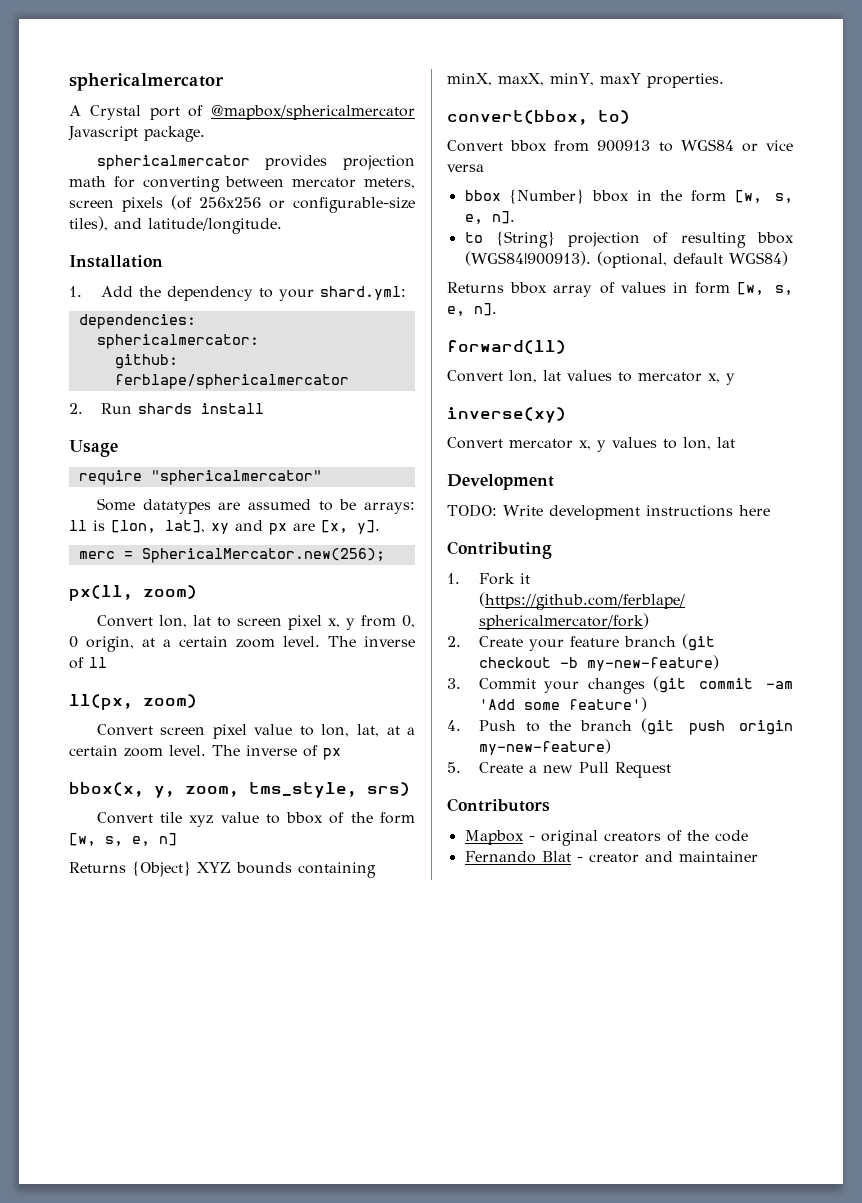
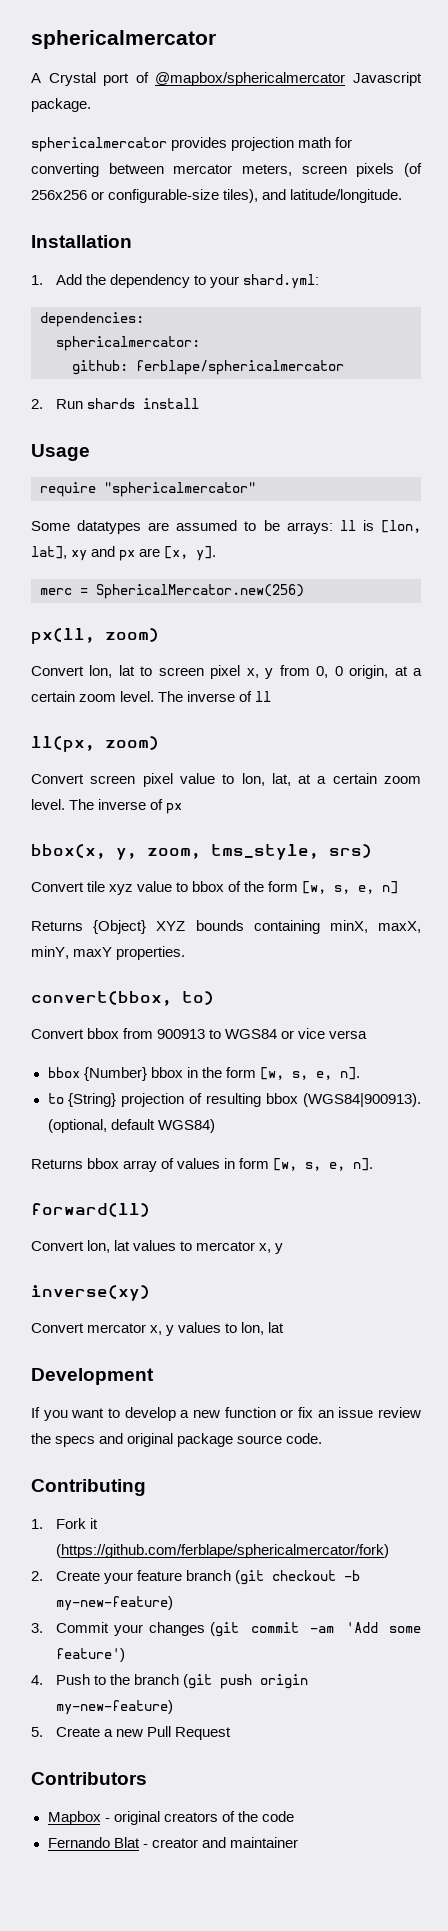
- merc = SphericalMercator.new(256);
+ merc = SphericalMercator.new(256)
- TODO: Write development instructions here
+ If you want to develop a new function or fix an issue review the specs and original package source code.

